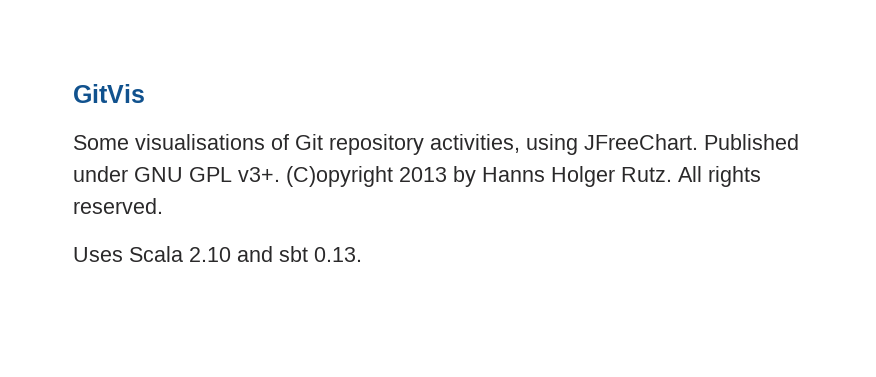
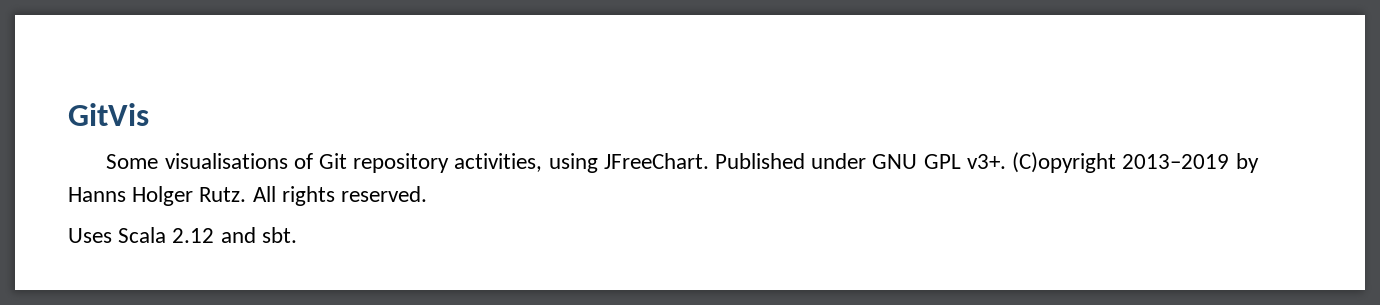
- (C)opyright 2013 by Hanns Holger Rutz.
+ (C)opyright 2013–2019 by Hanns Holger Rutz.
- Uses Scala 2.10 and sbt 0.13.
+ Uses Scala 2.12 and sbt.

